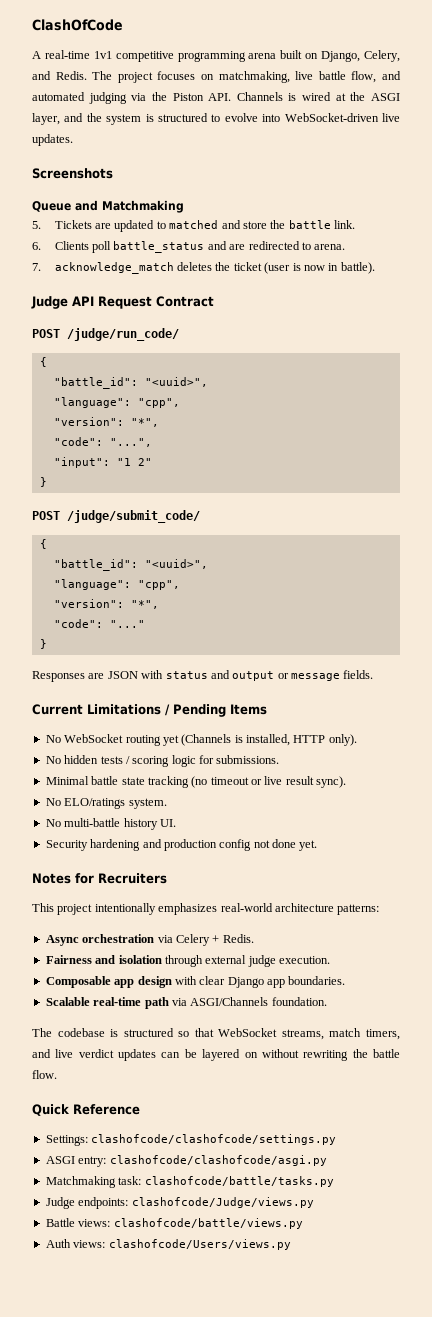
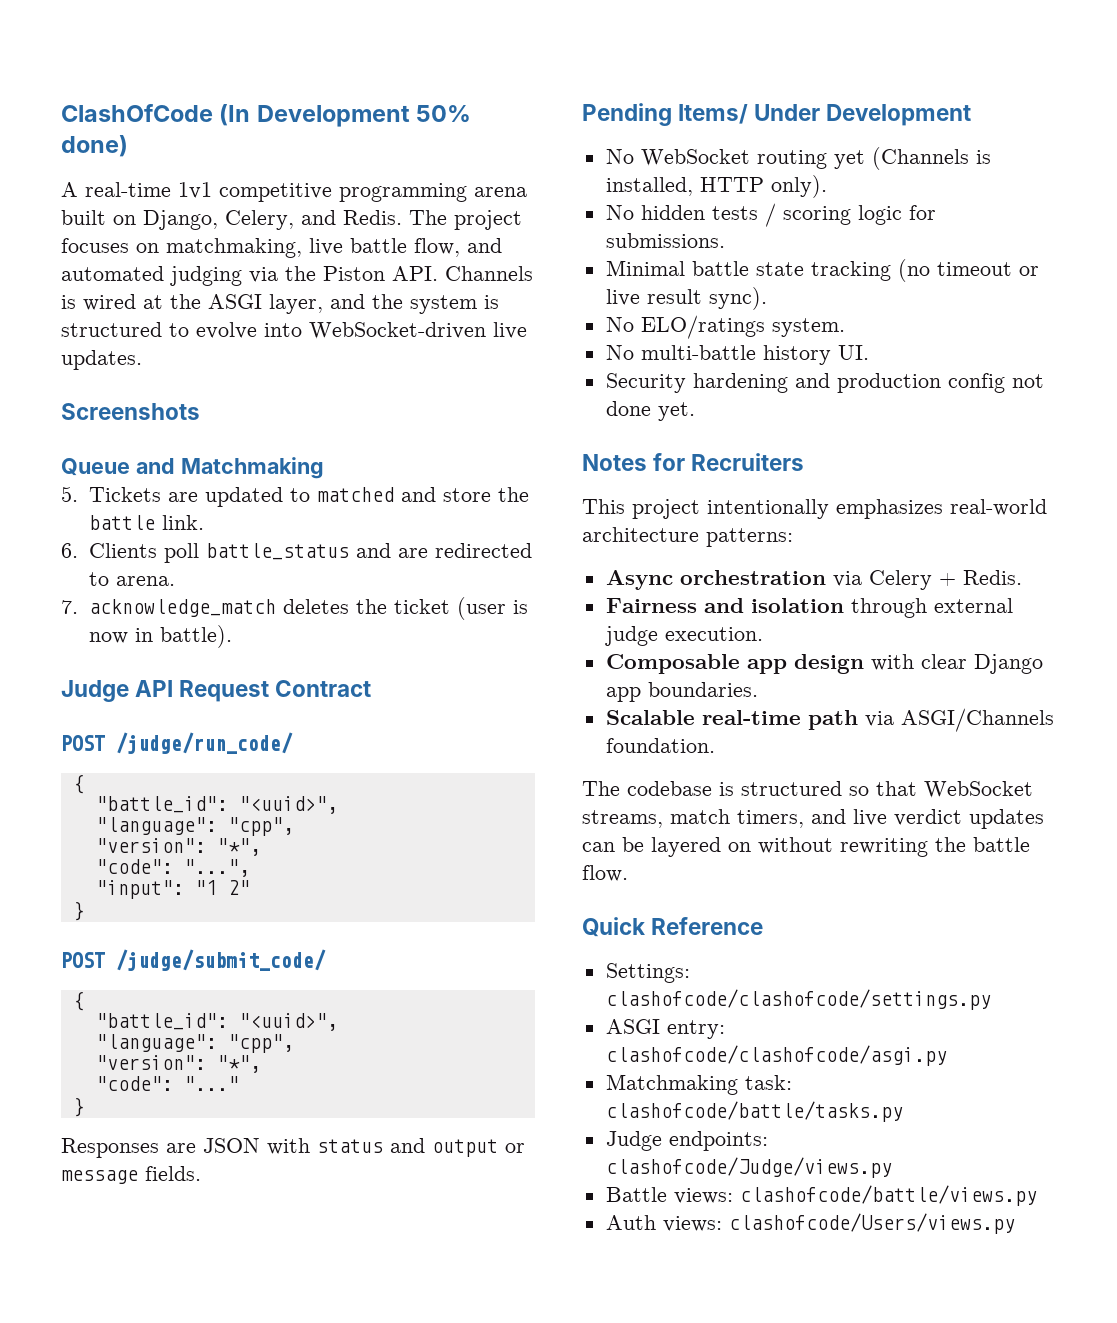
- ClashOfCode
+ ClashOfCode (In Development 50% done)
- Current Limitations / Pending Items
+ Pending Items/ Under Development

